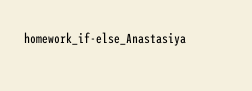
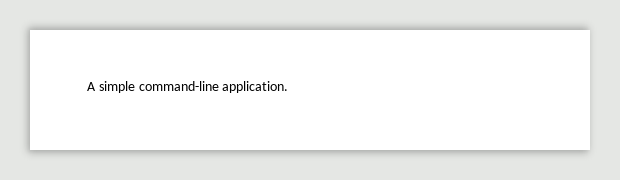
- homework_if-else_Anastasiya
+ A simple command-line application.

